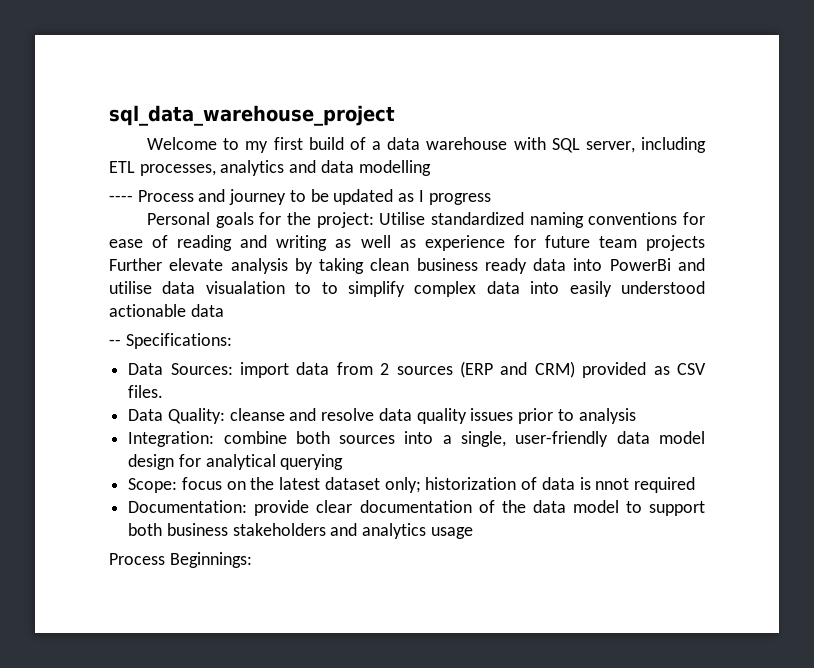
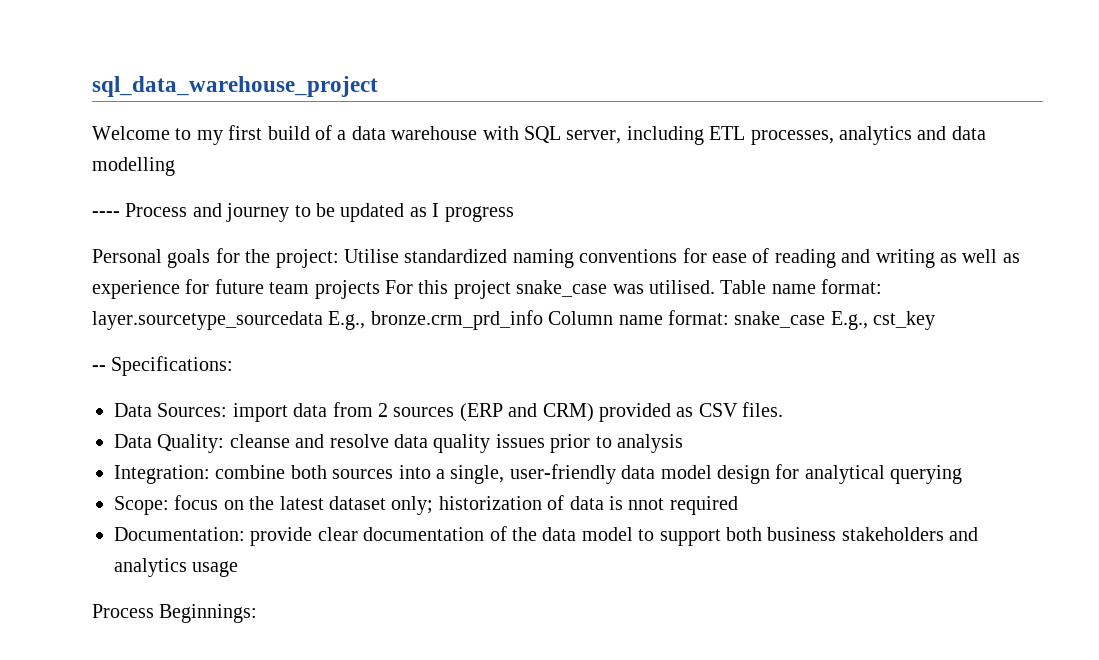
- Personal goals for the project: Utilise standardized naming conventions for ease of reading and writing as well as experience for future team projects Further elevate analysis by taking clean business ready data into PowerBi and utilise data visualation to to simplify complex data into easily understood actionable data
+ Personal goals for the project: Utilise standardized naming conventions for ease of reading and writing as well as experience for future team projects For this project snake_case was utilised. Table name format: layer.sourcetype_sourcedata E.g., bronze.crm_prd_info Column name format: snake_case E.g., cst_key

